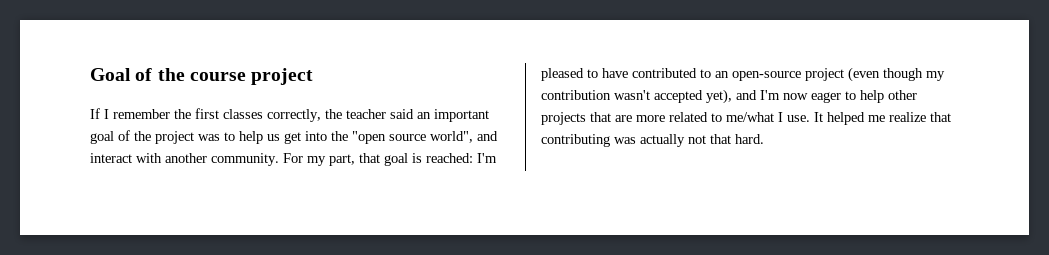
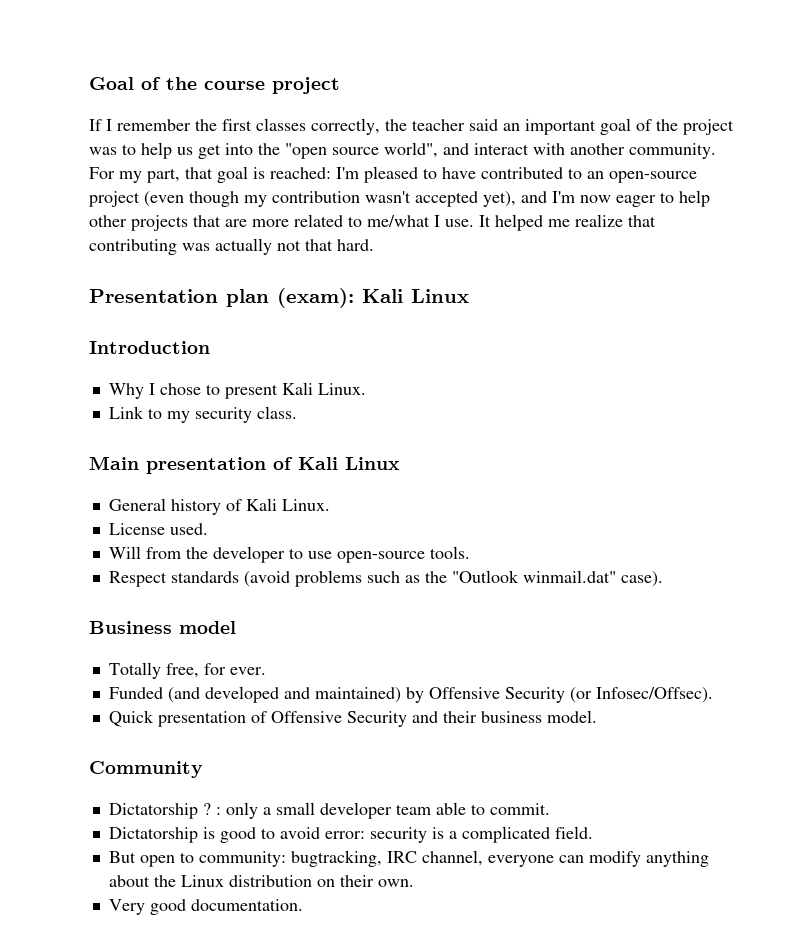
+ Presentation plan (exam): Kali Linux
+ Introduction
+ Why I chose to present Kali Linux.
+ Link to my security class.
+ Main presentation of Kali Linux
+ General history of Kali Linux.
+ License used.
+ Will from the developer to use open-source tools.
+ Respect standards (avoid problems such as the "Outlook winmail.dat" case).
+ Business model
+ Totally free, for ever.
+ Funded (and developed and maintained) by Offensive Security (or Infosec/Offsec).
+ Quick presentation of Offensive Security and their business model.
+ Community
+ Dictatorship ? : only a small developer team able to commit.
+ Dictatorship is good to avoid error: security is a complicated field.
+ But open to community: bugtracking, IRC channel, everyone can modify anything about the Linux distribution on their own.
+ Very good documentation.

